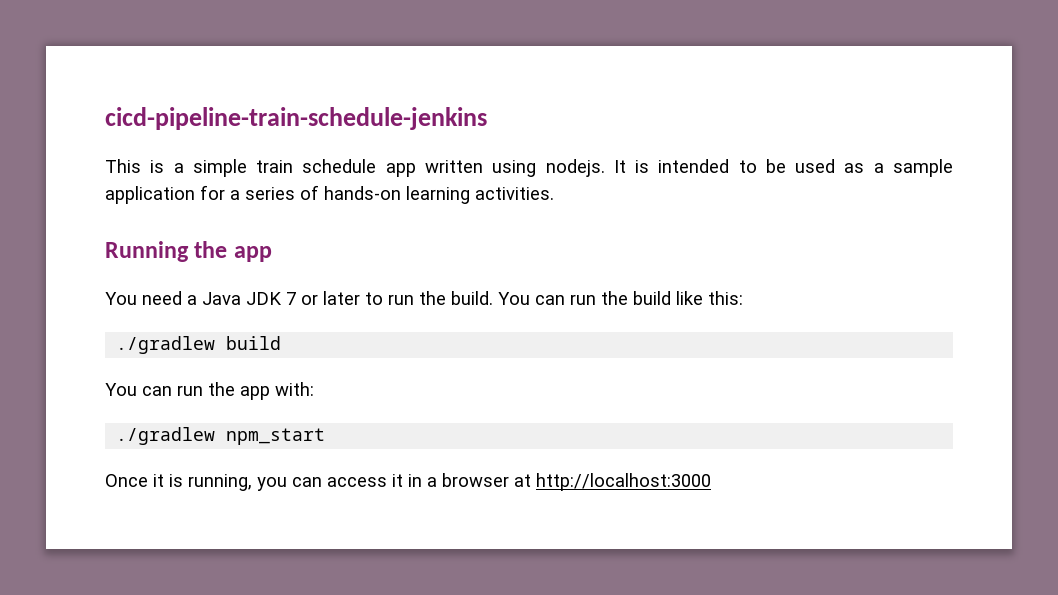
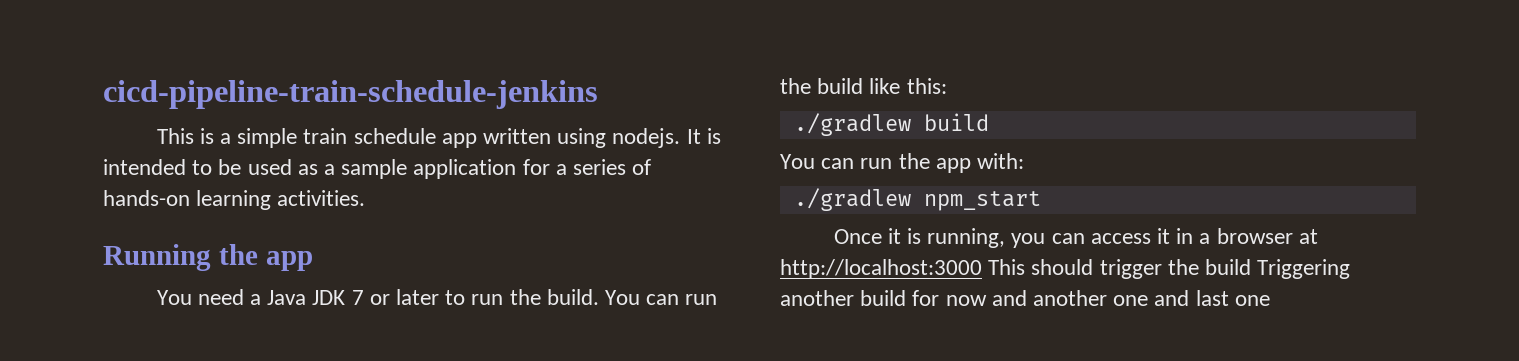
- Once it is running, you can access it in a browser at http://localhost:3000
+ Once it is running, you can access it in a browser at http://localhost:3000 This should trigger the build Triggering another build for now and another one and last one

